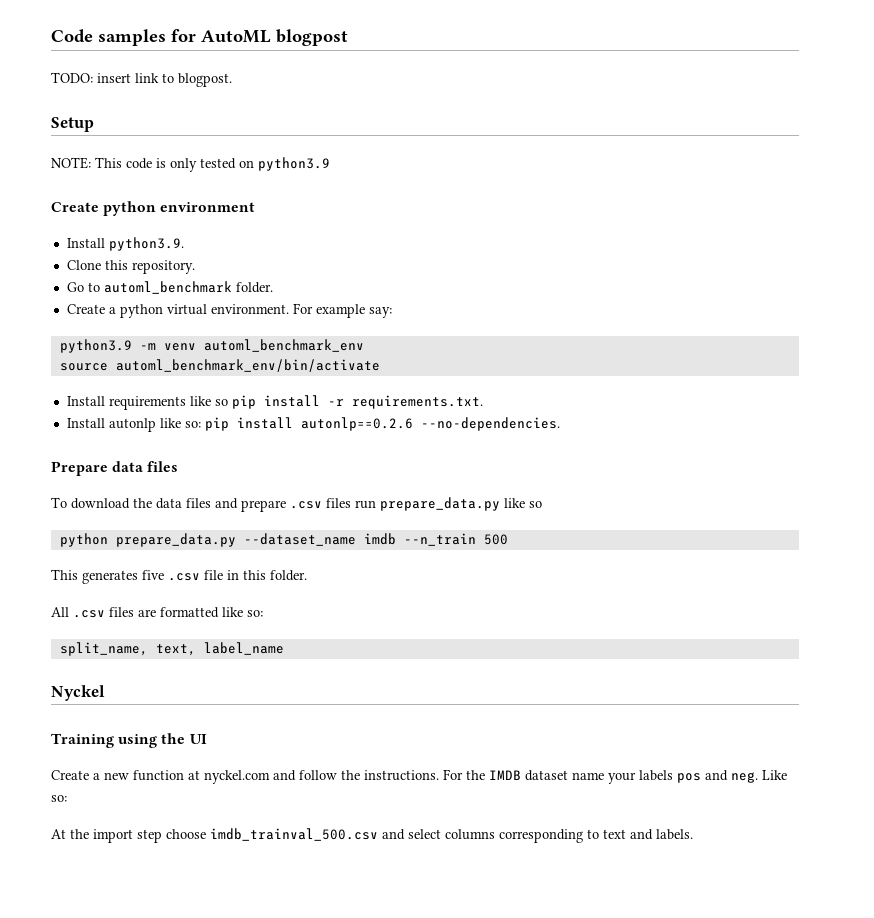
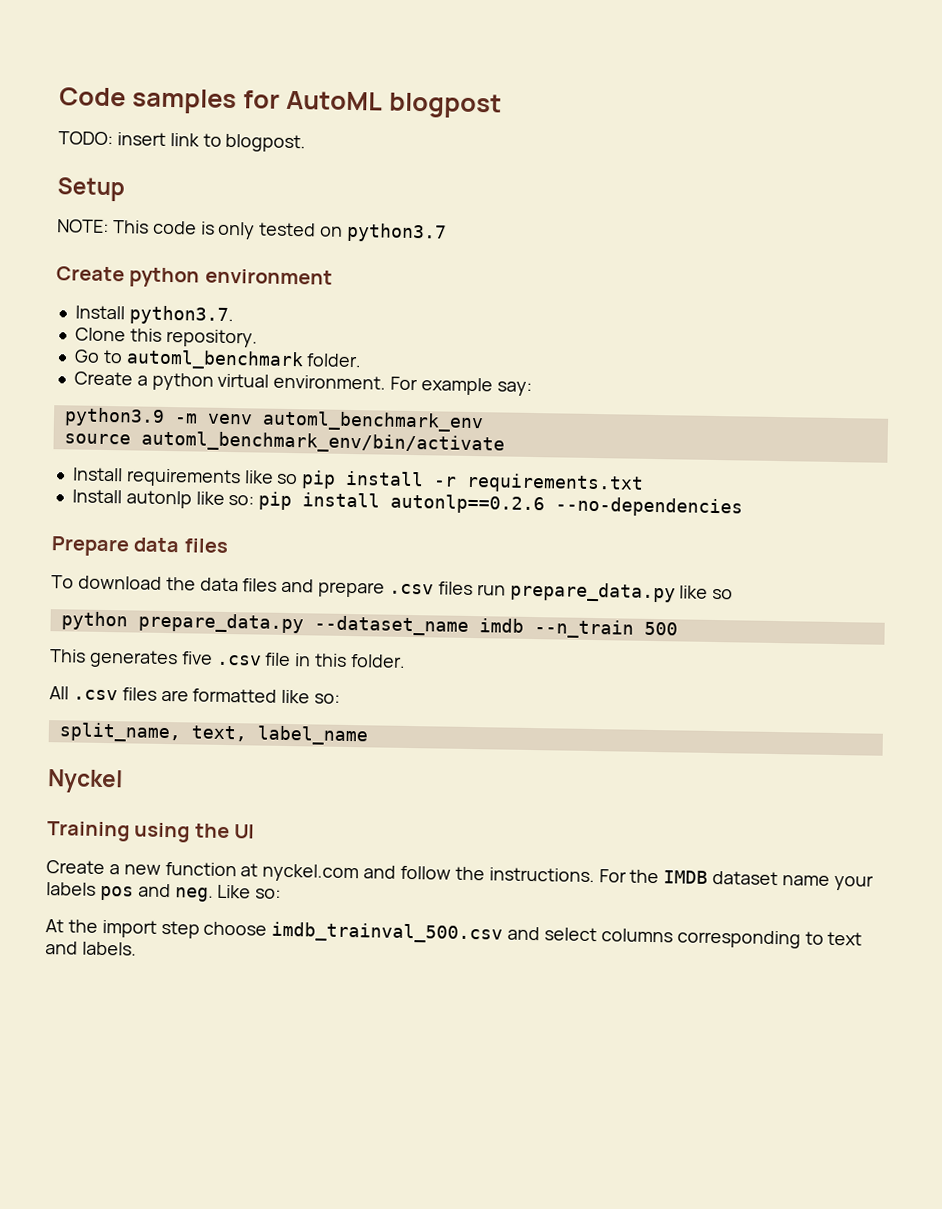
- NOTE: This code is only tested on python3.9
+ NOTE: This code is only tested on python3.7
- Install python3.9.
+ Install python3.7.
- Install requirements like so pip install -r requirements.txt.
+ Install requirements like so pip install -r requirements.txt
- Install autonlp like so: pip install autonlp==0.2.6 --no-dependencies.
+ Install autonlp like so: pip install autonlp==0.2.6 --no-dependencies

